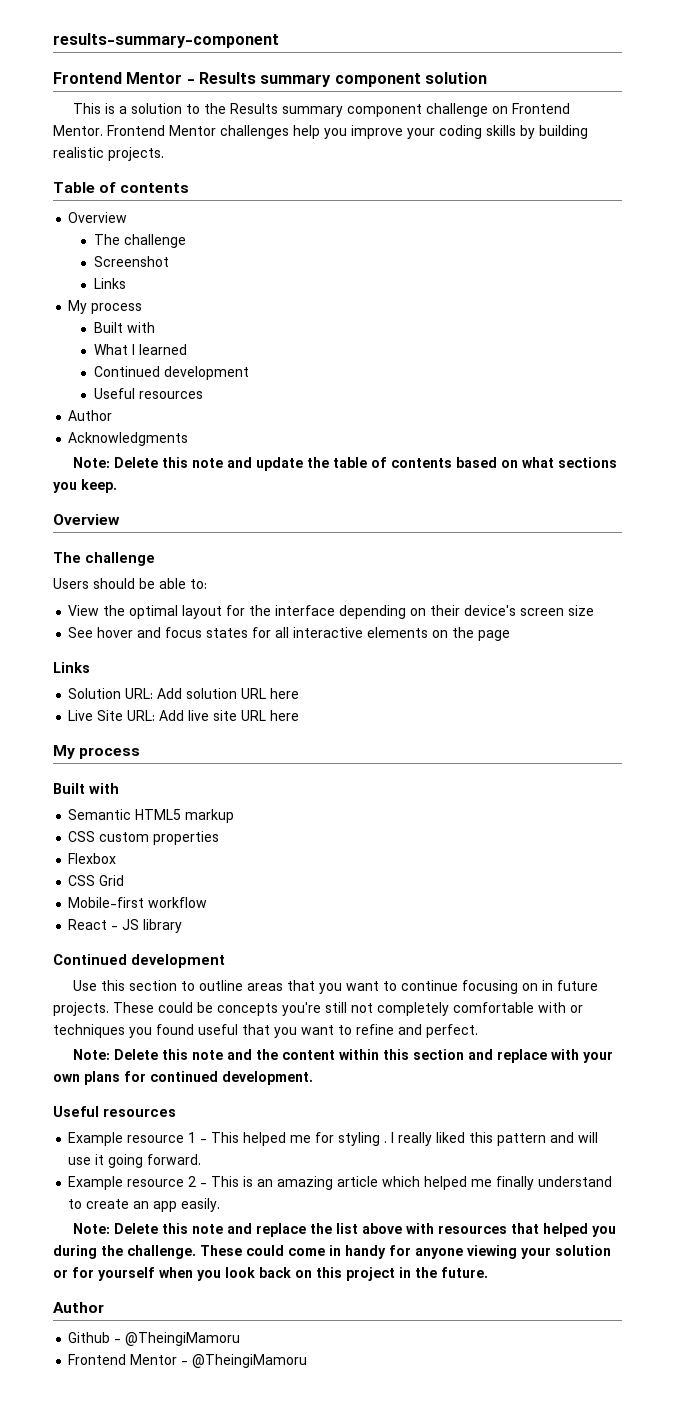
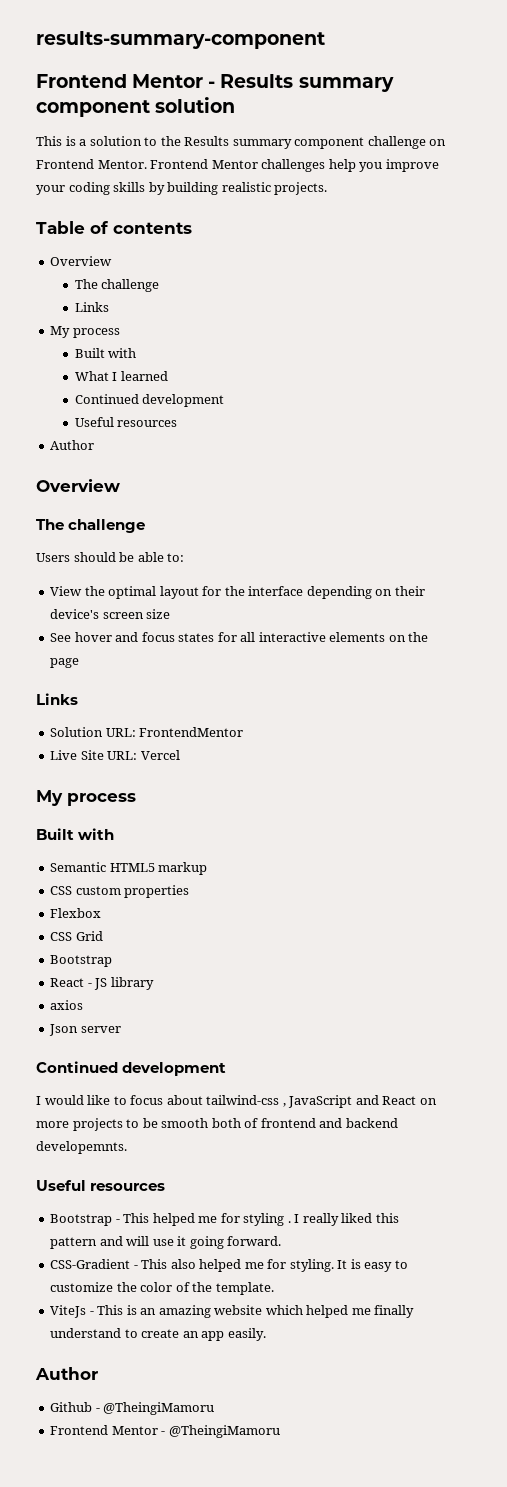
- Screenshot
- Acknowledgments
- Note: Delete this note and update the table of contents based on what sections you keep.
- Solution URL: Add solution URL here
+ Solution URL: FrontendMentor
- Live Site URL: Add live site URL here
+ Live Site URL: Vercel
  CSS Grid
- Mobile-first workflow
+ Bootstrap
  React - JS library
+ axios
+ Json server
  Continued development
- Use this section to outline areas that you want to continue focusing on in future projects. These could be concepts you're still not completely comfortable with or techniques you found useful that you want to refine and perfect.
- Note: Delete this note and the content within this section and replace with your own plans for continued development.
+ I would like to focus about tailwind-css , JavaScript and React on more projects to be smooth both of frontend and backend developemnts.
  Useful resources
- Example resource 1 - This helped me for styling .
+ Bootstrap - This helped me for styling .
- Example resource 2 - This is an amazing article which helped me finally understand to create an app easily.
+ CSS-Gradient - This also helped me for styling. It is easy to customize the color of the template.
+ ViteJs - This is an amazing website which helped me finally understand to create an app easily.
- Note: Delete this note and replace the list above with resources that helped you during the challenge. These could come in handy for anyone viewing your solution or for yourself when you look back on this project in the future.

